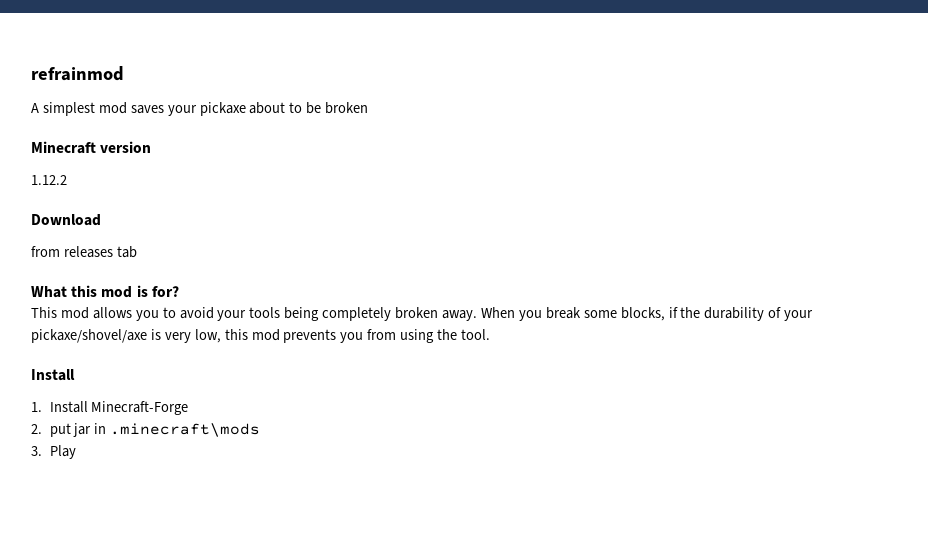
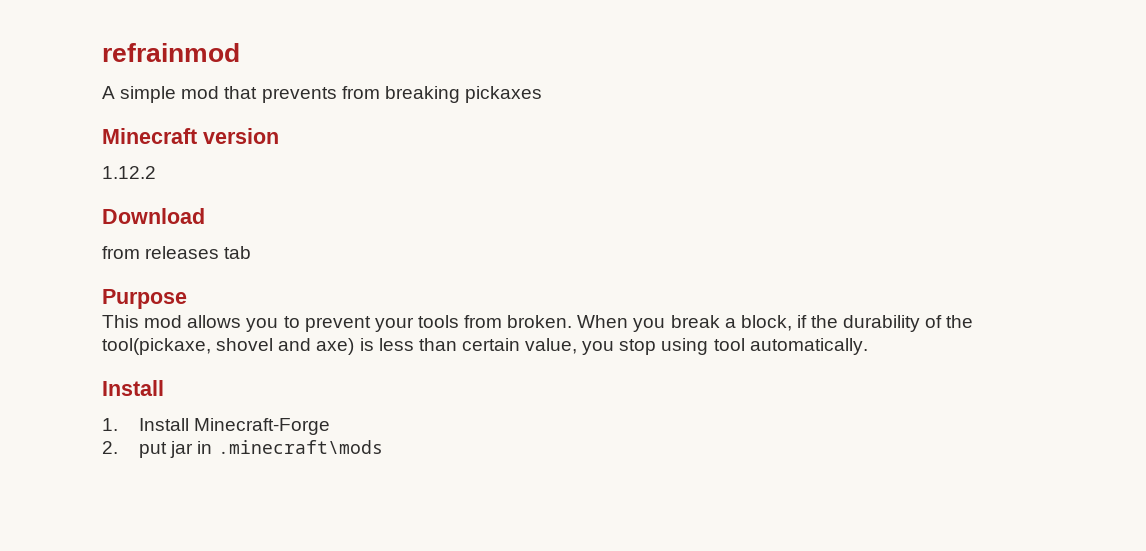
- A simplest mod saves your pickaxe about to be broken
+ A simple mod that prevents from breaking pickaxes
- What this mod is for?
+ Purpose
- This mod allows you to avoid your tools being completely broken away.
+ This mod allows you to prevent your tools from broken.
- When you break some blocks, if the durability of your pickaxe/shovel/axe is very low, this mod prevents you from using the tool.
+ When you break a block, if the durability of the tool(pickaxe, shovel and axe) is less than certain value, you stop using tool automatically.
- 3. Play

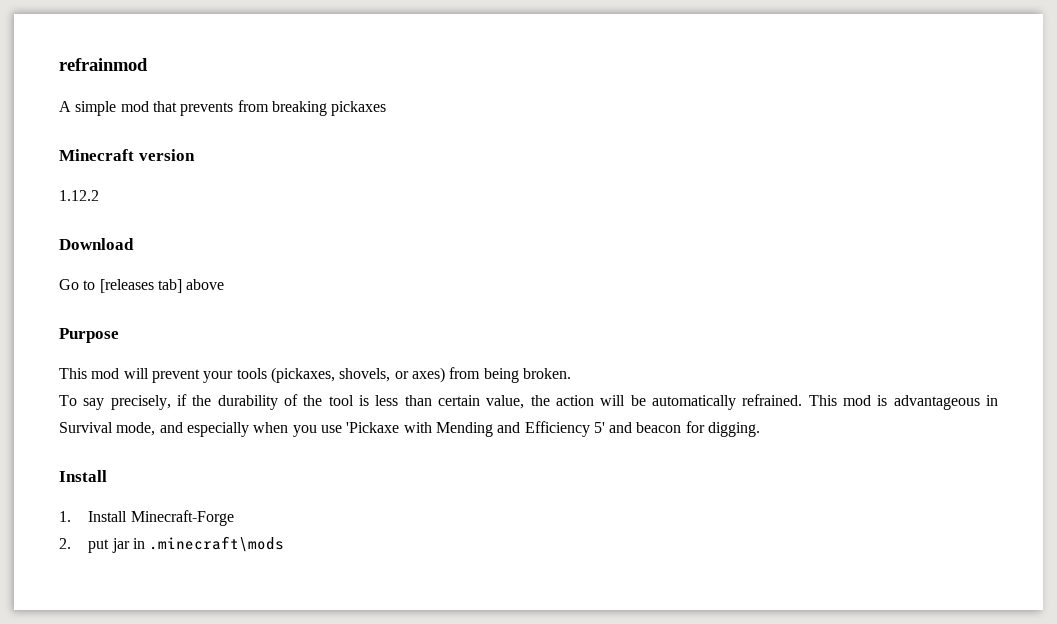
- from releases tab
+ Go to [releases tab] above
  Purpose
- This mod allows you to prevent your tools from broken. When you break a block, if the durability of the tool(pickaxe, shovel and axe) is less than certain value, you stop using tool automatically.
+ This mod will prevent your tools (pickaxes, shovels, or axes) from being broken.
+ To say precisely, if the durability of the tool is less than certain value, the action will be automatically refrained. This mod is advantageous in Survival mode, and especially when you use 'Pickaxe with Mending and Efficiency 5' and beacon for digging.

